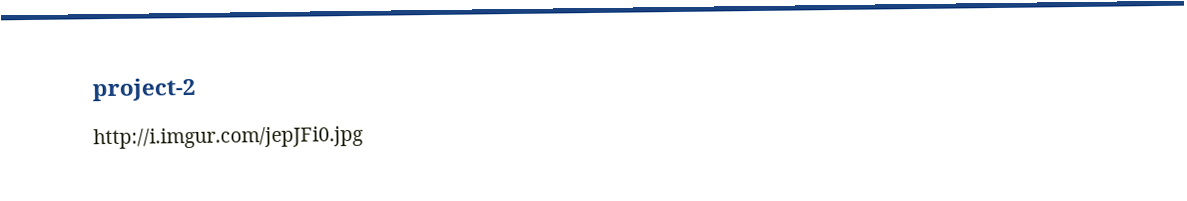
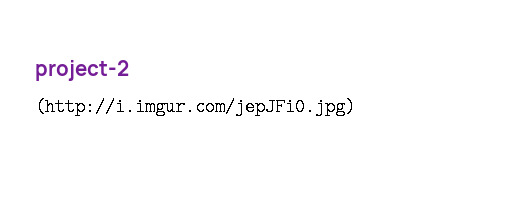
- http://i.imgur.com/jepJFi0.jpg
+ (http://i.imgur.com/jepJFi0.jpg)

